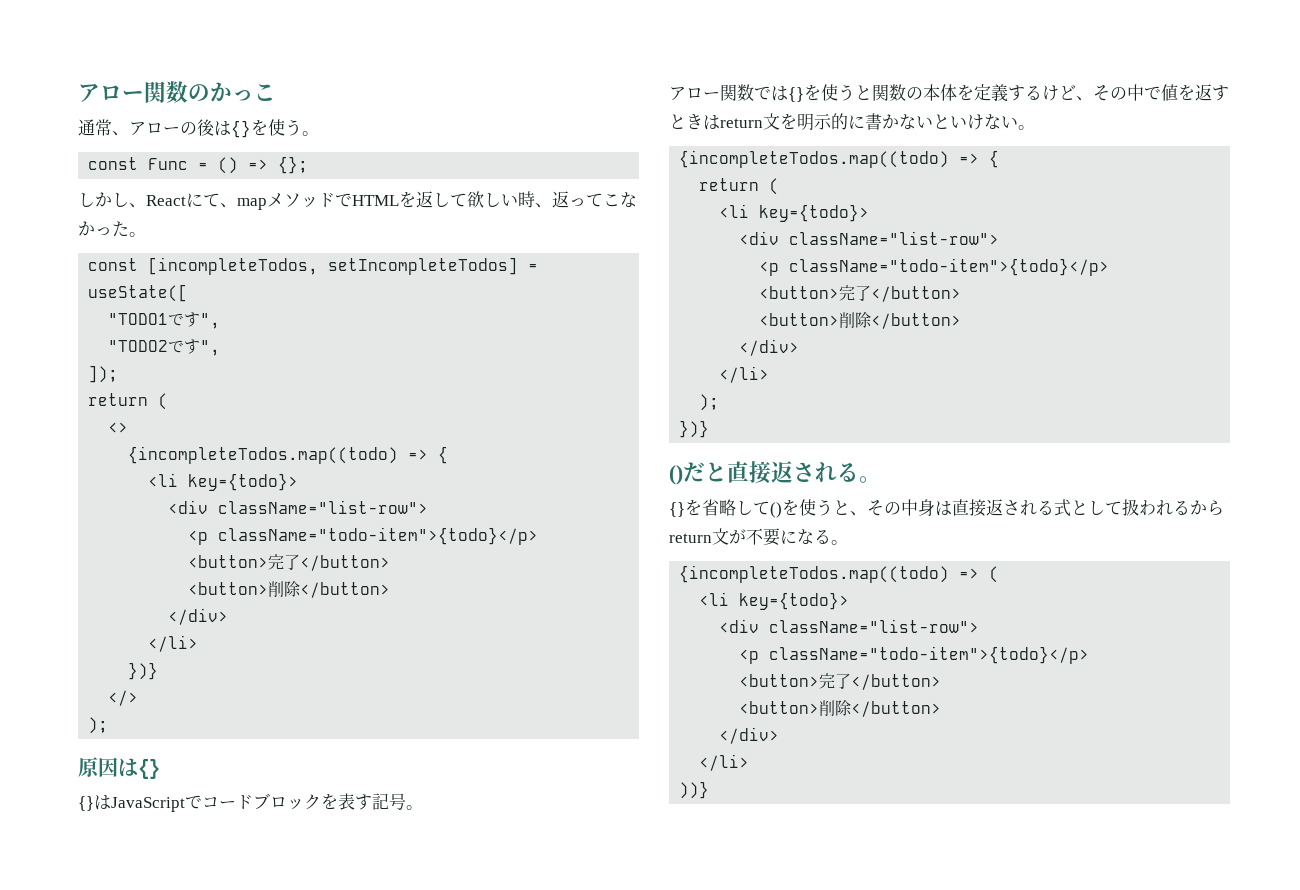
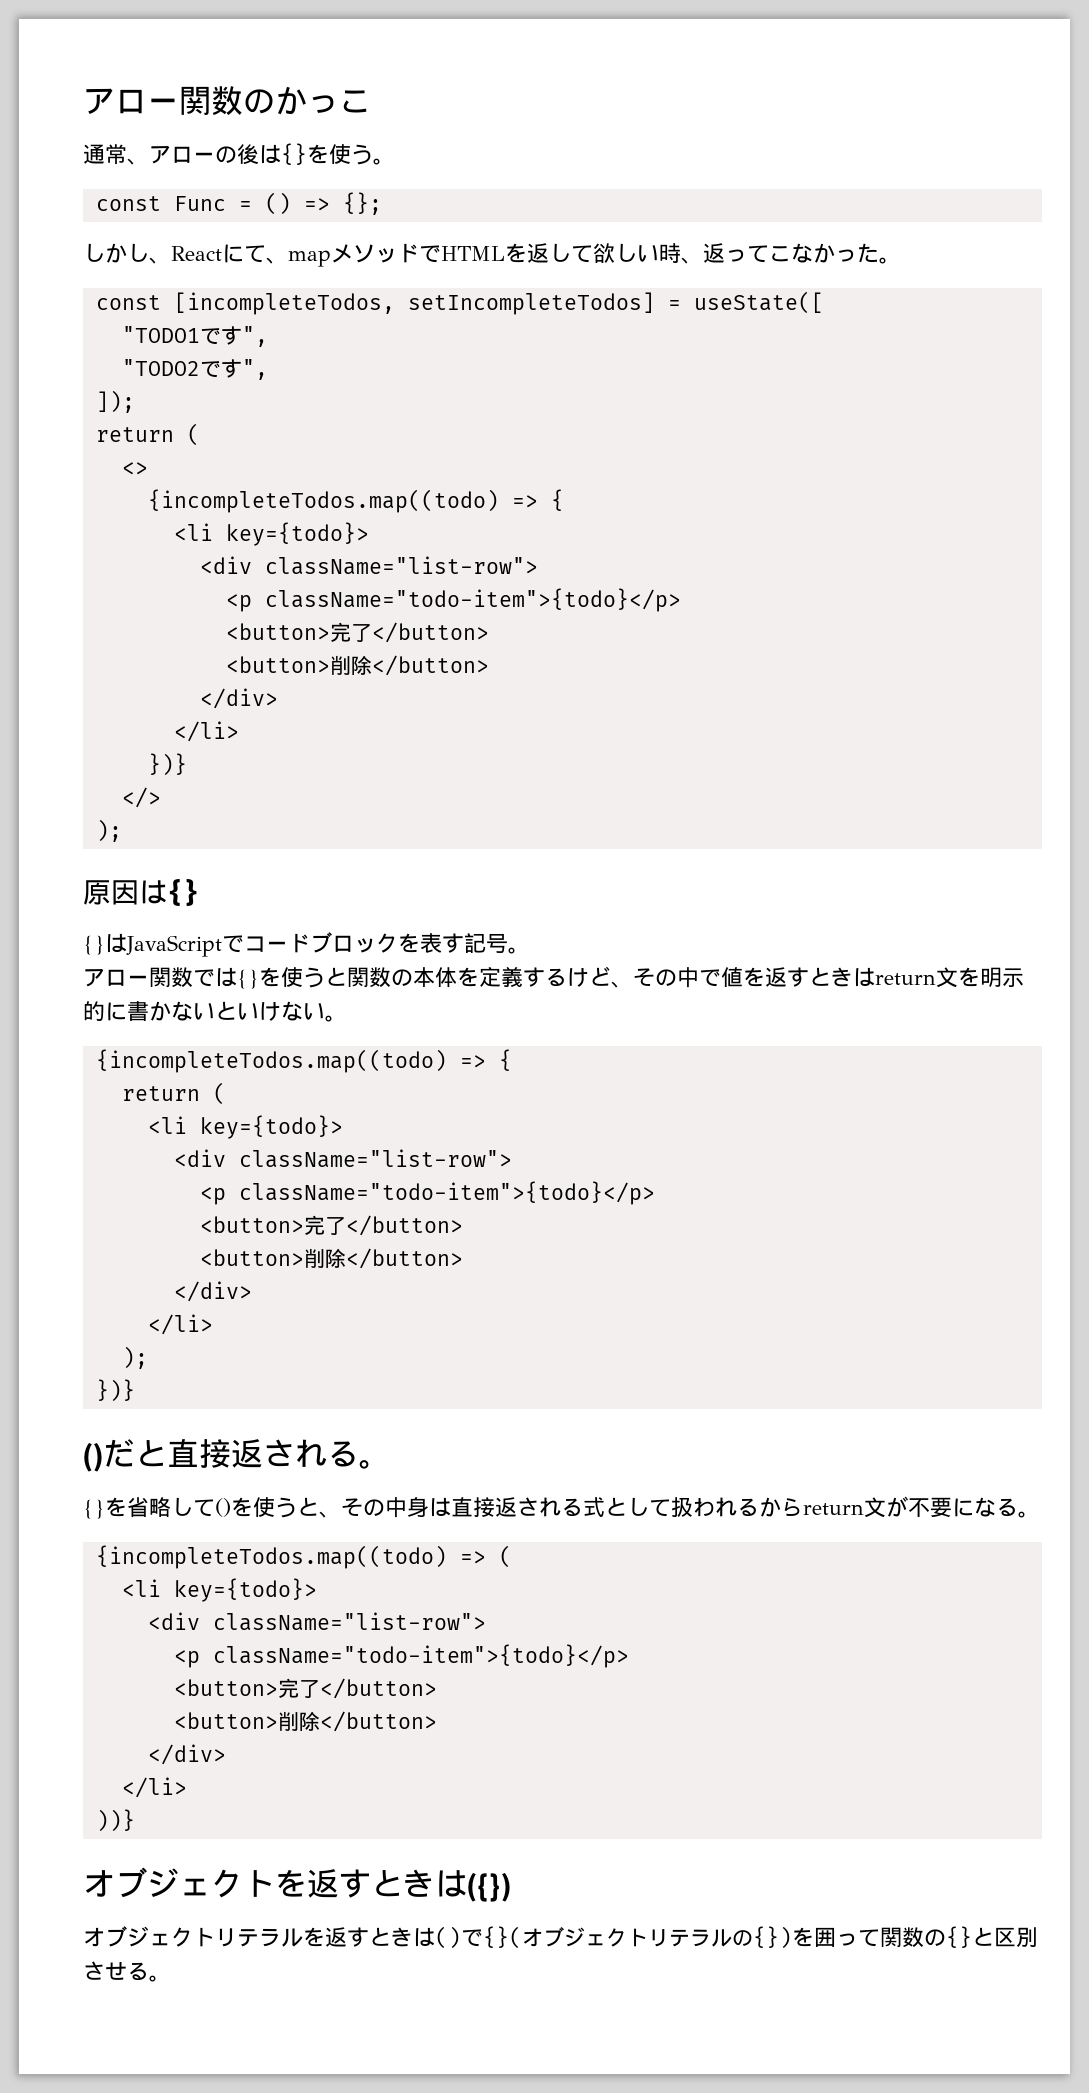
+ オブジェクトを返すときは({})
+ オブジェクトリテラルを返すときは()で{}(オブジェクトリテラルの{})を囲って関数の{}と区別させる。

